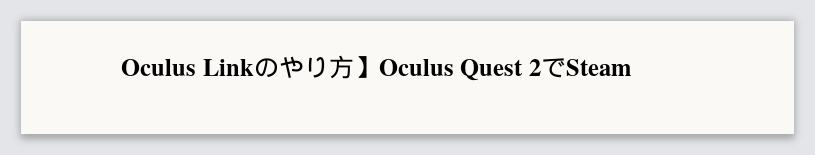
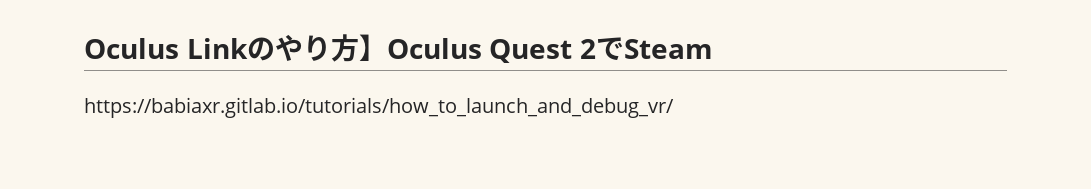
+ https://babiaxr.gitlab.io/tutorials/how_to_launch_and_debug_vr/

